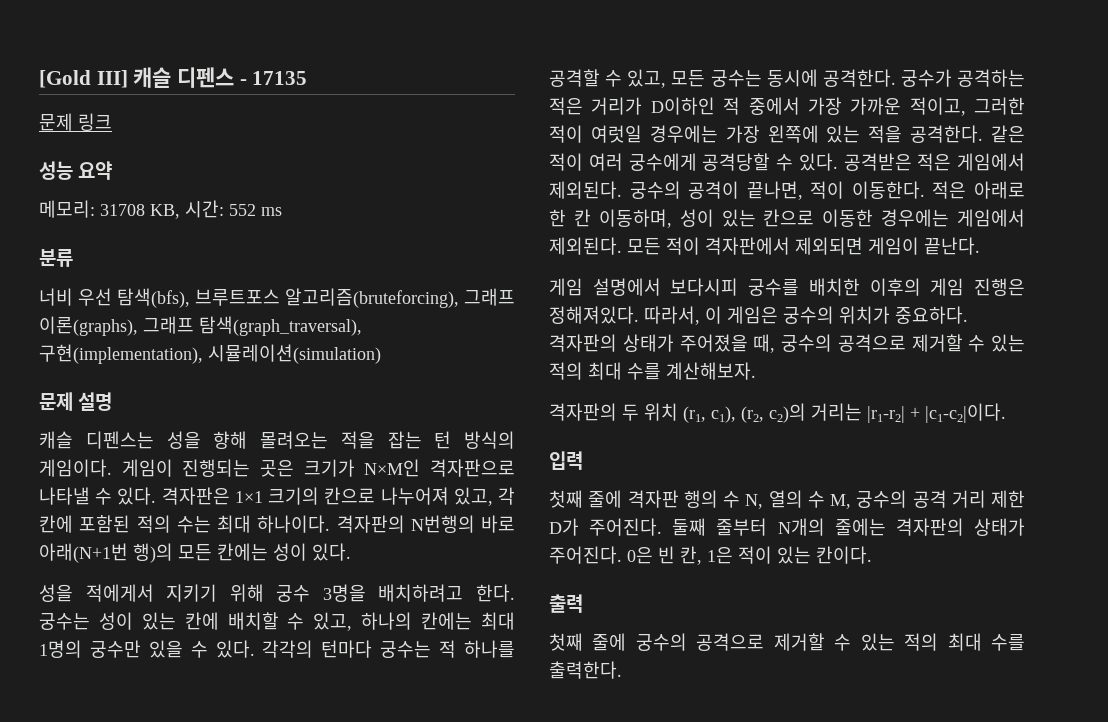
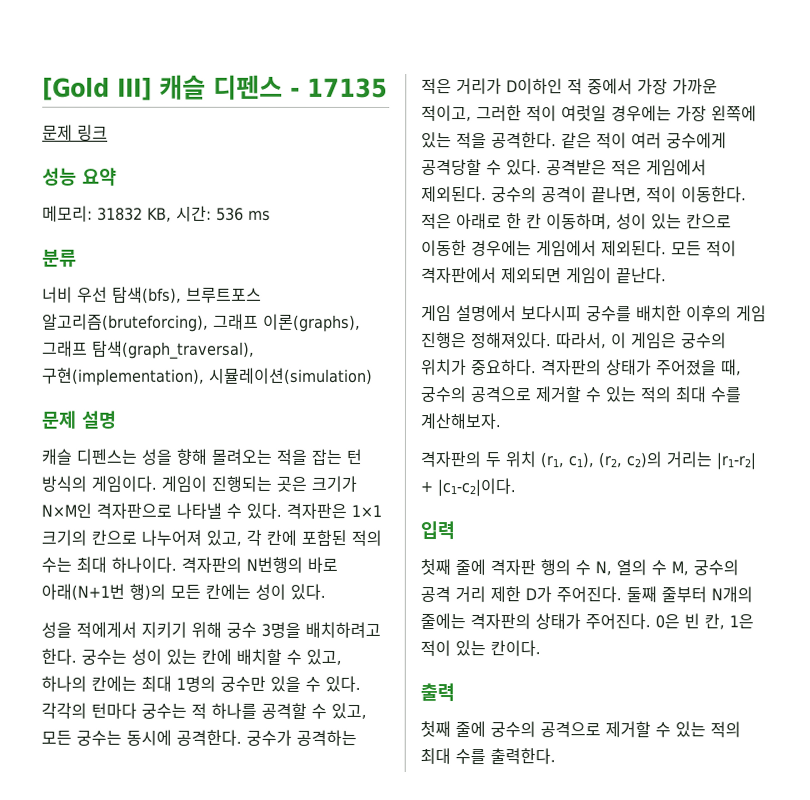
- 메모리: 31708 KB, 시간: 552 ms
+ 메모리: 31832 KB, 시간: 536 ms

